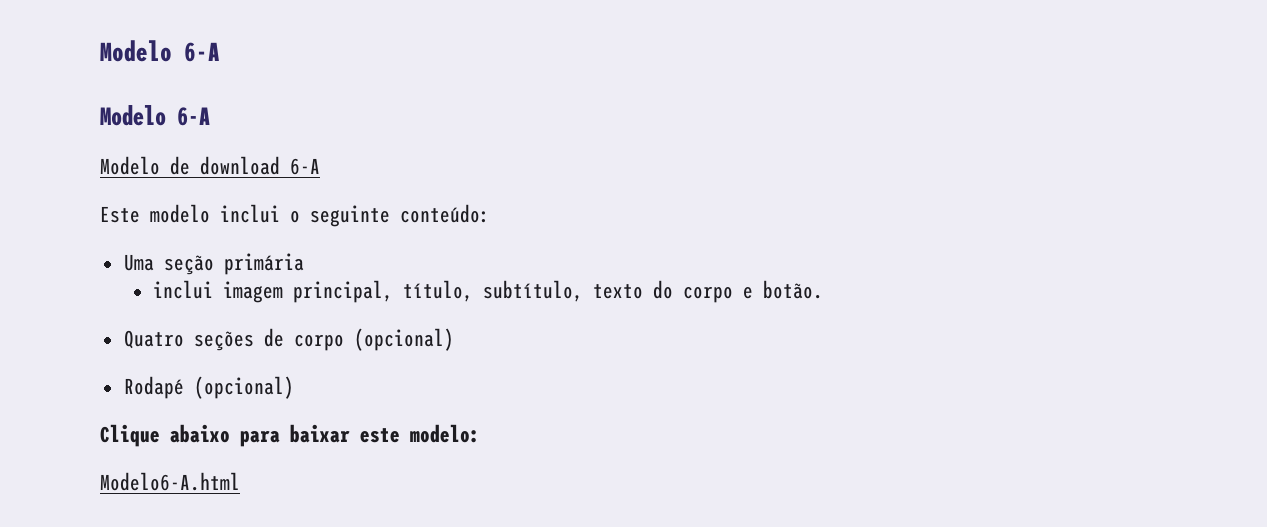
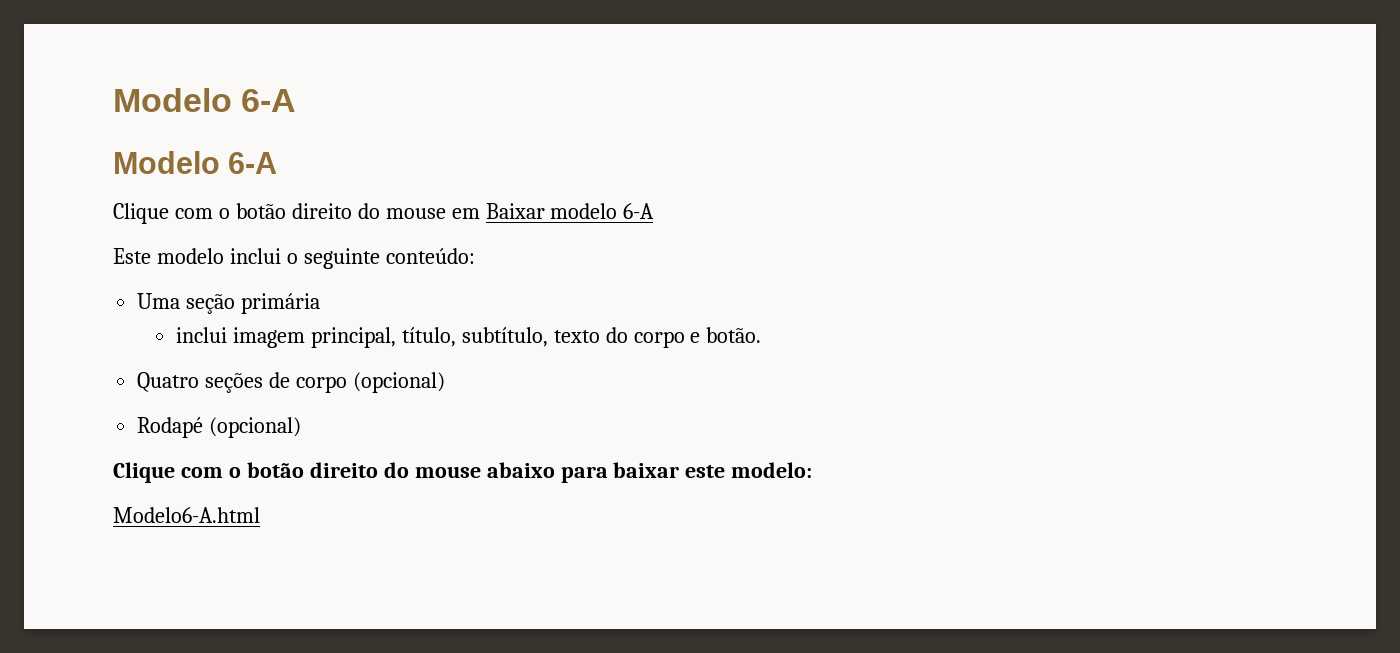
- Modelo de download 6-A
+ Clique com o botão direito do mouse em Baixar modelo 6-A
- Clique abaixo para baixar este modelo:
+ Clique com o botão direito do mouse abaixo para baixar este modelo:

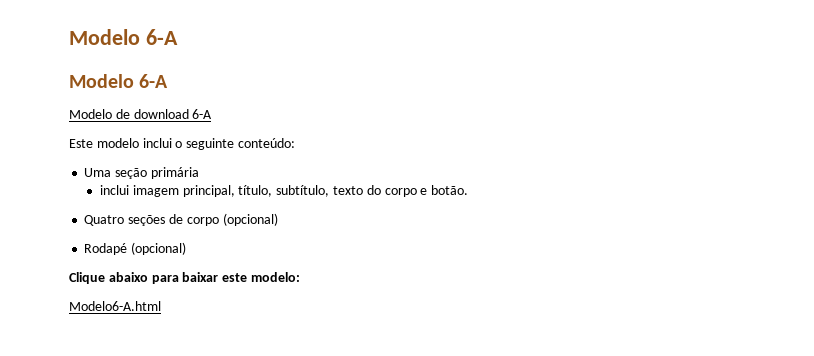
- Clique com o botão direito do mouse em Baixar modelo 6-A
+ Modelo de download 6-A
- Clique com o botão direito do mouse abaixo para baixar este modelo:
+ Clique abaixo para baixar este modelo:

